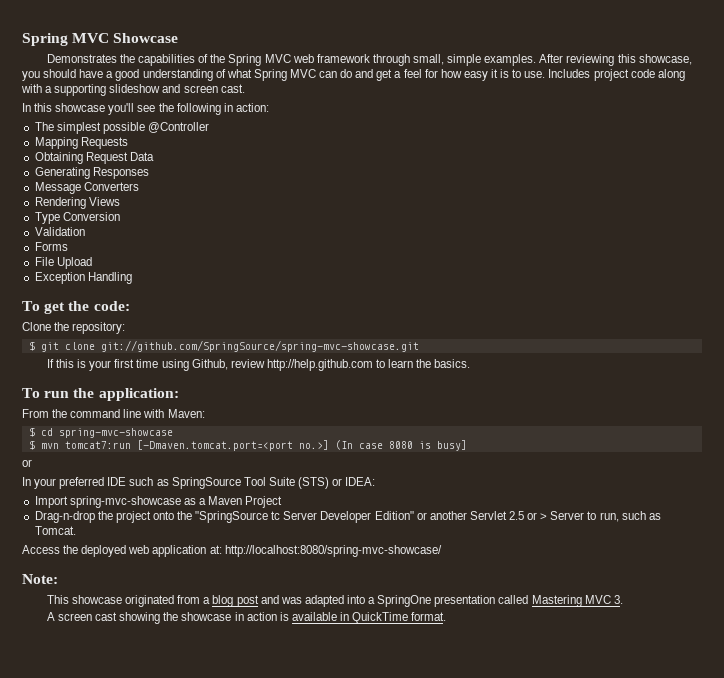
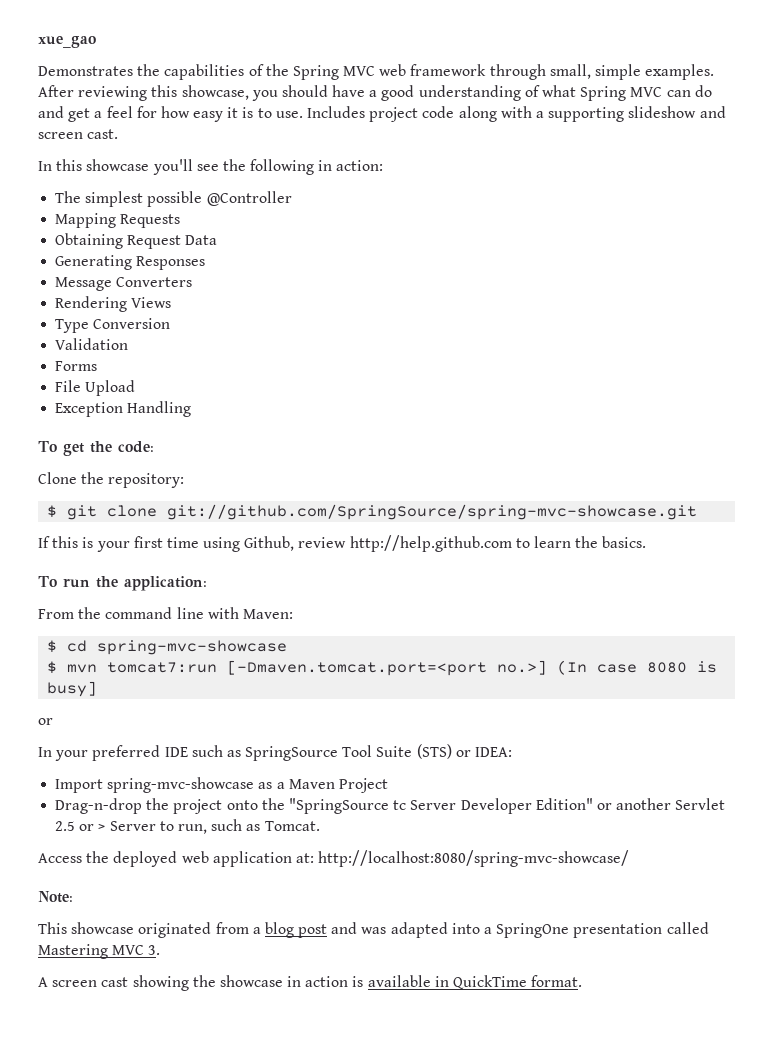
- Spring MVC Showcase
+ xue_gao

